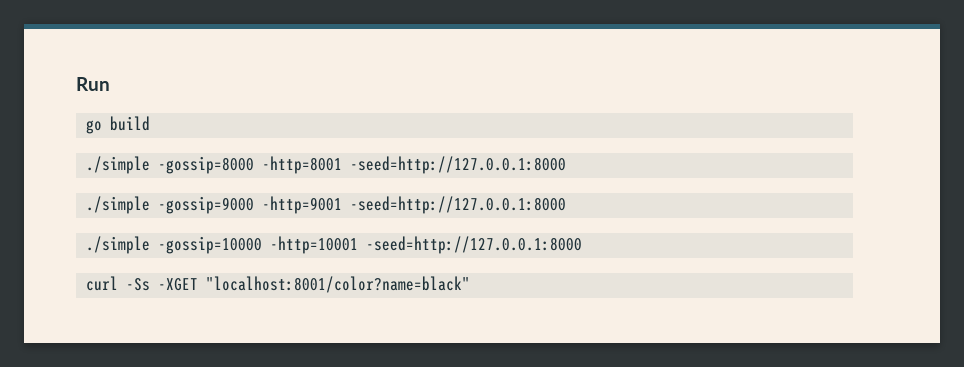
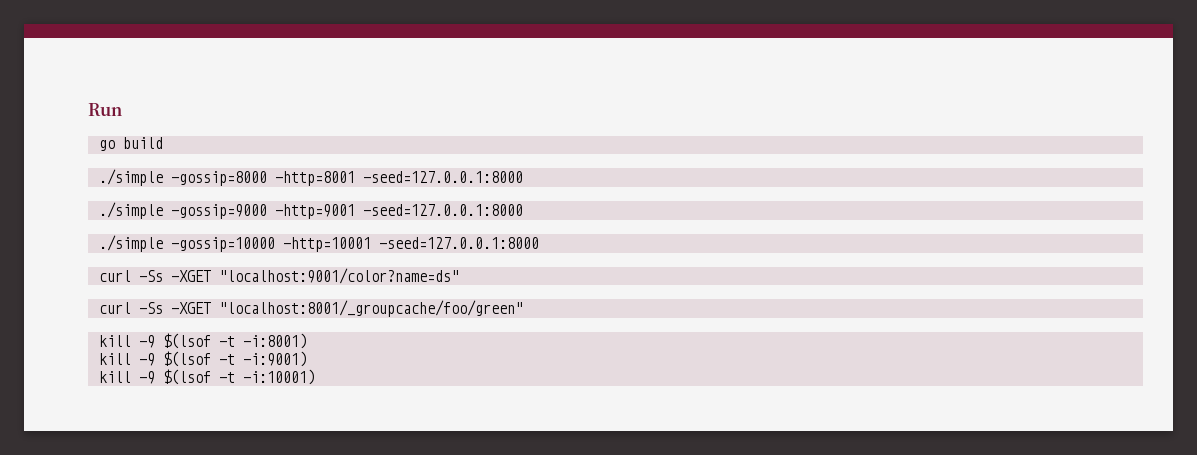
- ./simple -gossip=8000 -http=8001 -seed=http://127.0.0.1:8000
+ ./simple -gossip=8000 -http=8001 -seed=127.0.0.1:8000
- ./simple -gossip=9000 -http=9001 -seed=http://127.0.0.1:8000
+ ./simple -gossip=9000 -http=9001 -seed=127.0.0.1:8000
- ./simple -gossip=10000 -http=10001 -seed=http://127.0.0.1:8000
- curl -Ss -XGET "localhost:8001/color?name=black"
+ ./simple -gossip=10000 -http=10001 -seed=127.0.0.1:8000
+ curl -Ss -XGET "localhost:9001/color?name=ds"
+ curl -Ss -XGET "localhost:8001/_groupcache/foo/green"
+ kill -9 $(lsof -t -i:8001)
+ kill -9 $(lsof -t -i:9001)
+ kill -9 $(lsof -t -i:10001)

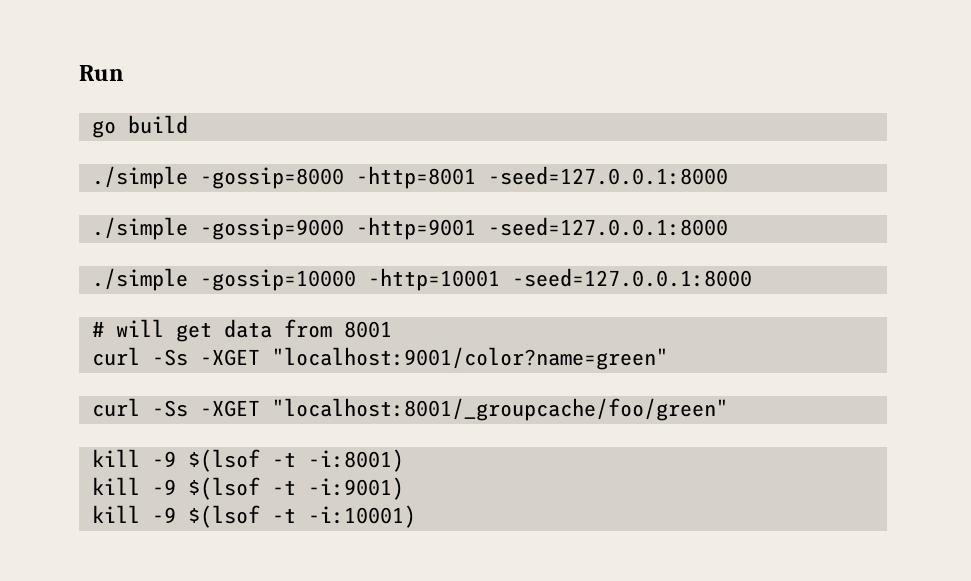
- curl -Ss -XGET "localhost:9001/color?name=ds"
+ # will get data from 8001
+ curl -Ss -XGET "localhost:9001/color?name=green"

